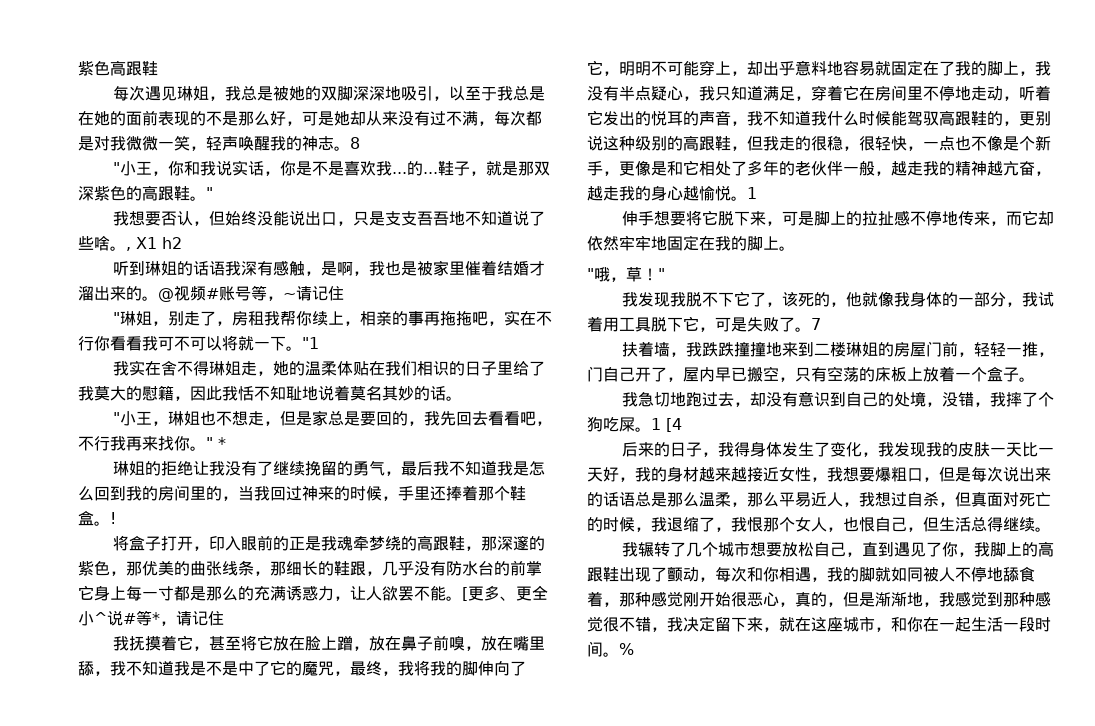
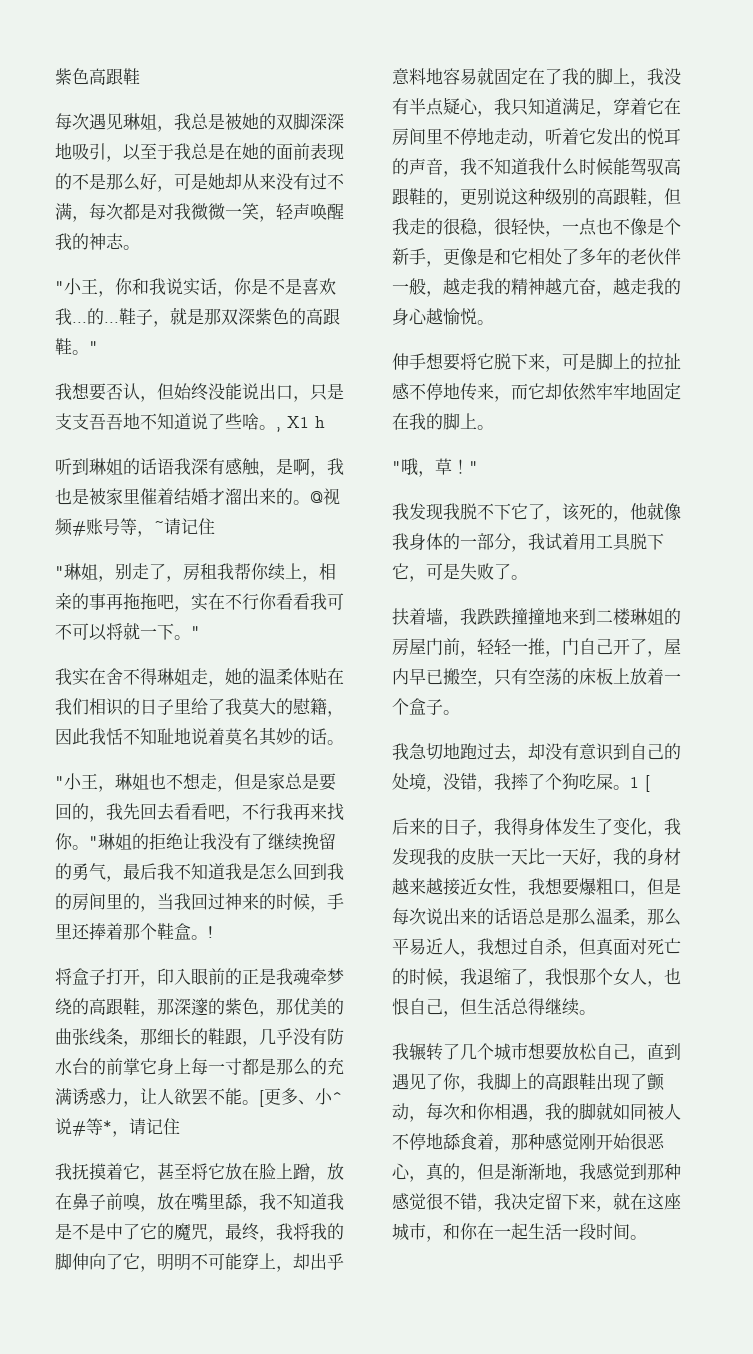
- 8
- 我想要否认，但始终没能说出口，只是支支吾吾地不知道说了些啥。, X1 h2
+ 我想要否认，但始终没能说出口，只是支支吾吾地不知道说了些啥。, X1 h
- "琳姐，别走了，房租我帮你续上，相亲的事再拖拖吧，实在不行你看看我可不可以将就一下。"1
+ "琳姐，别走了，房租我帮你续上，相亲的事再拖拖吧，实在不行你看看我可不可以将就一下。"
- " *
- 琳姐的拒绝让我没有了继续挽留的勇气，最后我不知道我是怎么回到我的房间里的，当我回过神来的时候，手里还捧着那个鞋盒。
+ "琳姐的拒绝让我没有了继续挽留的勇气，最后我不知道我是怎么回到我的房间里的，当我回过神来的时候，手里还捧着那个鞋盒。
- [更多、更全小^说#等*，请记住
+ [更多、小^说#等*，请记住
- 我抚摸着它，甚至将它放在脸上蹭，放在鼻子前嗅，放在嘴里舔，我不知道我是不是中了它的魔咒，最终，我将我的脚伸向了它，明明不可能穿上，却出乎意料地容易就固定在了我的脚上，我没有半点疑心，我只知道满足，穿着它在房间里不停地走动，听着它发出的悦耳的声音，我不知道我什么时候能驾驭高跟鞋的，更别说这种级别的高跟鞋，但我走的很稳，很轻快，一点也不像是个新手，更像是和它相处了多年的老伙伴一般，越走我的精神越亢奋，越走我的身心越愉悦。1
+ 我抚摸着它，甚至将它放在脸上蹭，放在鼻子前嗅，放在嘴里舔，我不知道我是不是中了它的魔咒，最终，我将我的脚伸向了它，明明不可能穿上，却出乎意料地容易就固定在了我的脚上，我没有半点疑心，我只知道满足，穿着它在房间里不停地走动，听着它发出的悦耳的声音，我不知道我什么时候能驾驭高跟鞋的，更别说这种级别的高跟鞋，但我走的很稳，很轻快，一点也不像是个新手，更像是和它相处了多年的老伙伴一般，越走我的精神越亢奋，越走我的身心越愉悦。
- 7
- 1 [4
+ 1 [
- %

